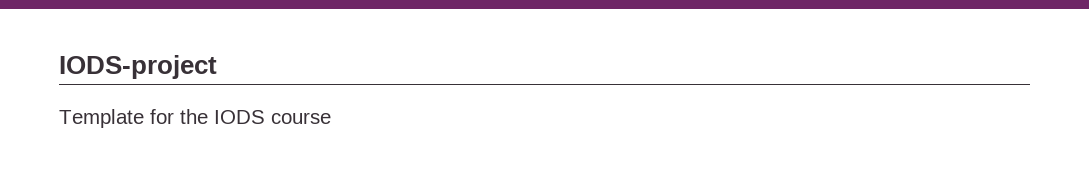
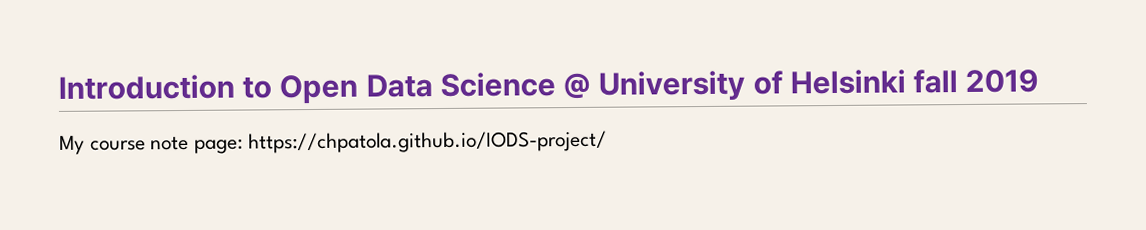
- IODS-project
- Template for the IODS course
+ Introduction to Open Data Science @ University of Helsinki fall 2019
+ My course note page: https://chpatola.github.io/IODS-project/

